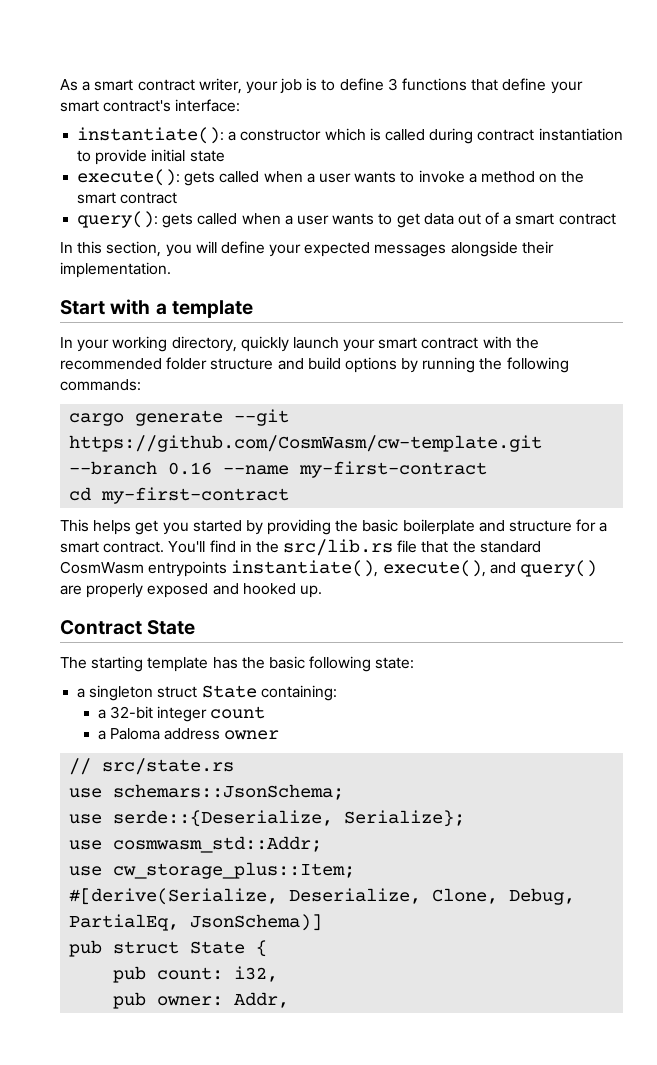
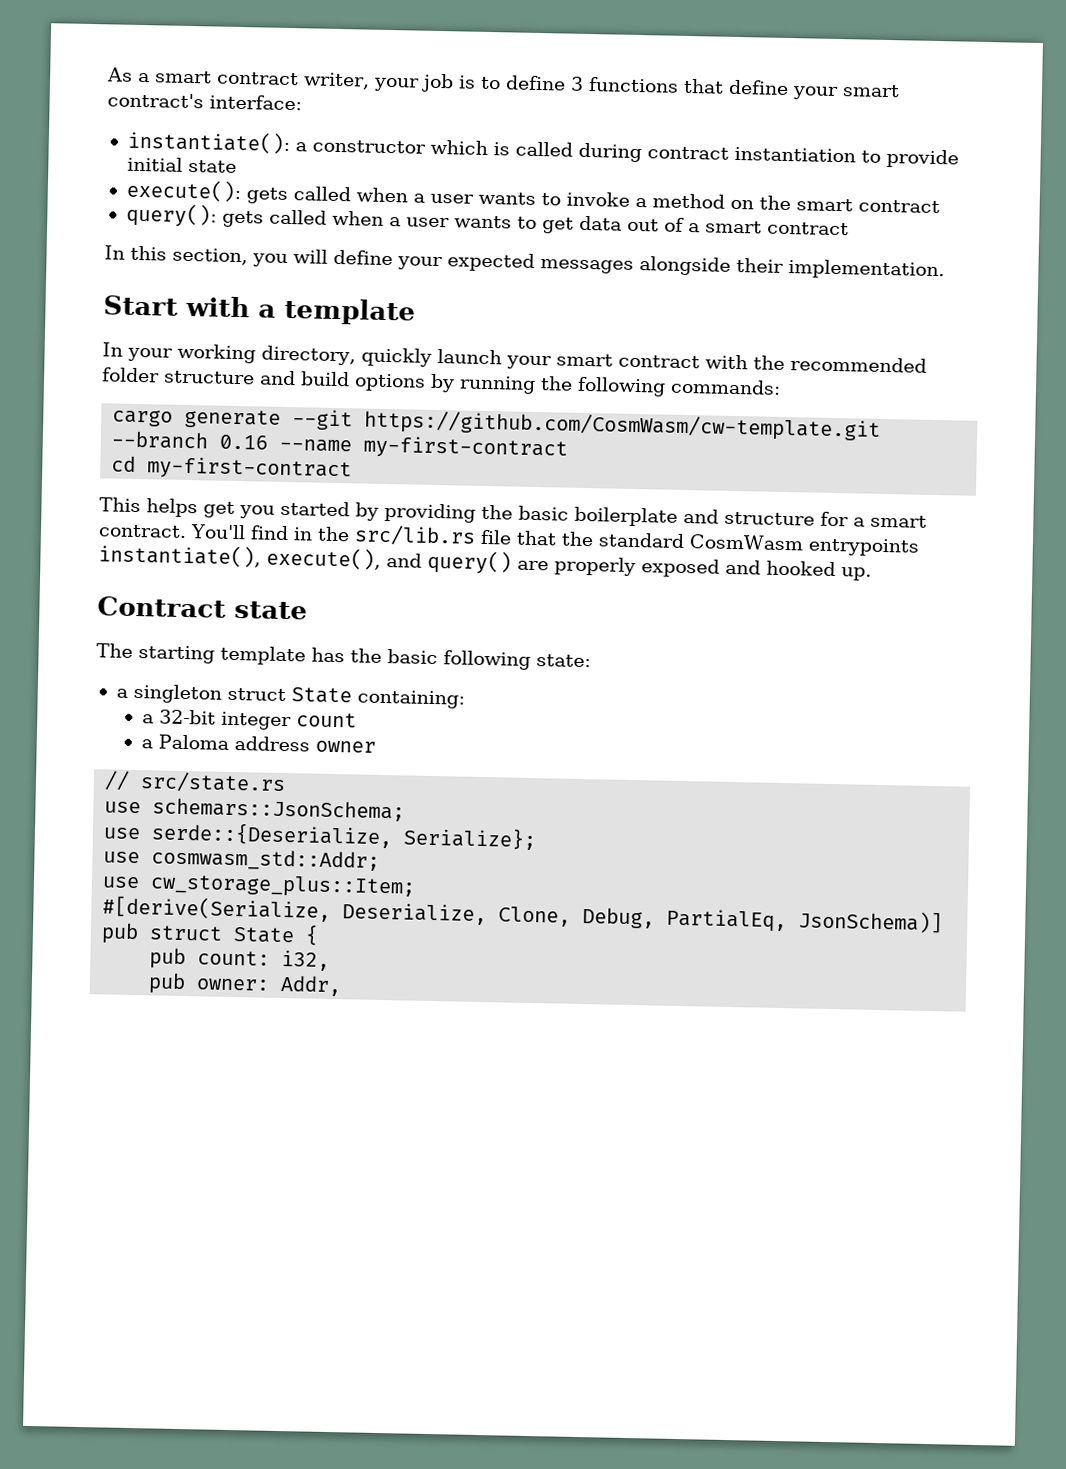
- Contract State
+ Contract state

